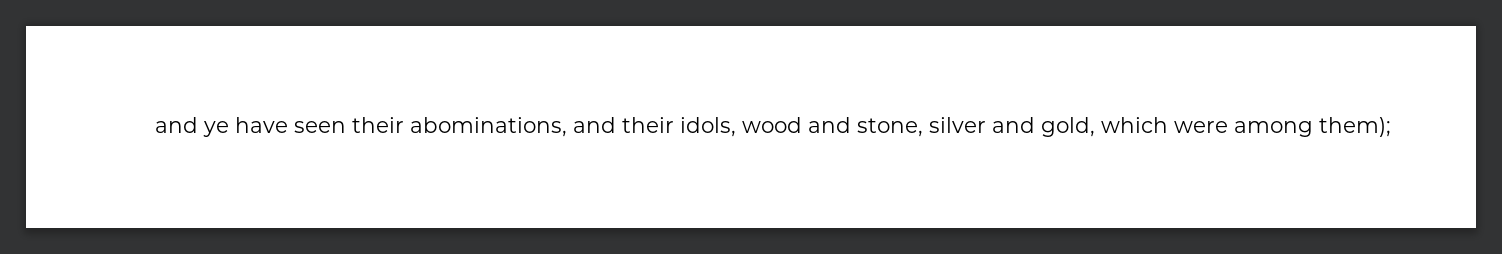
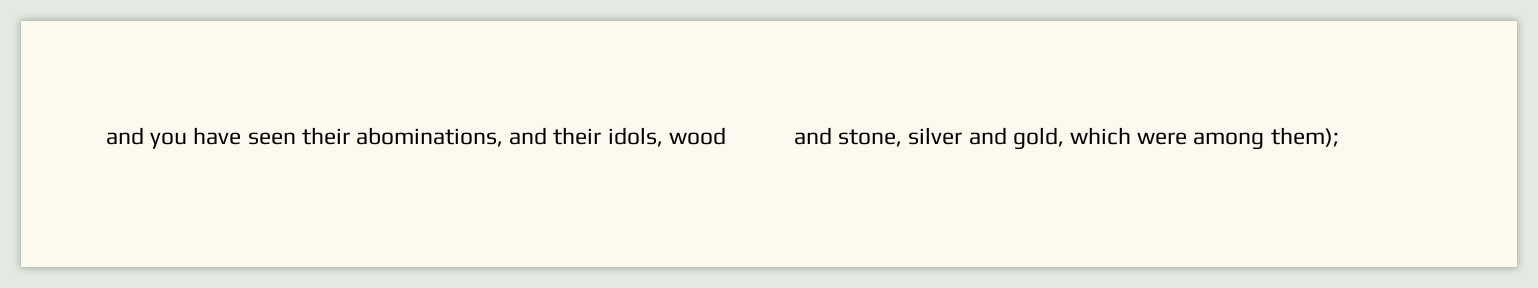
- and ye have seen their abominations, and their idols, wood and stone, silver and gold, which were among them);
+ and you have seen their abominations, and their idols, wood and stone, silver and gold, which were among them);

